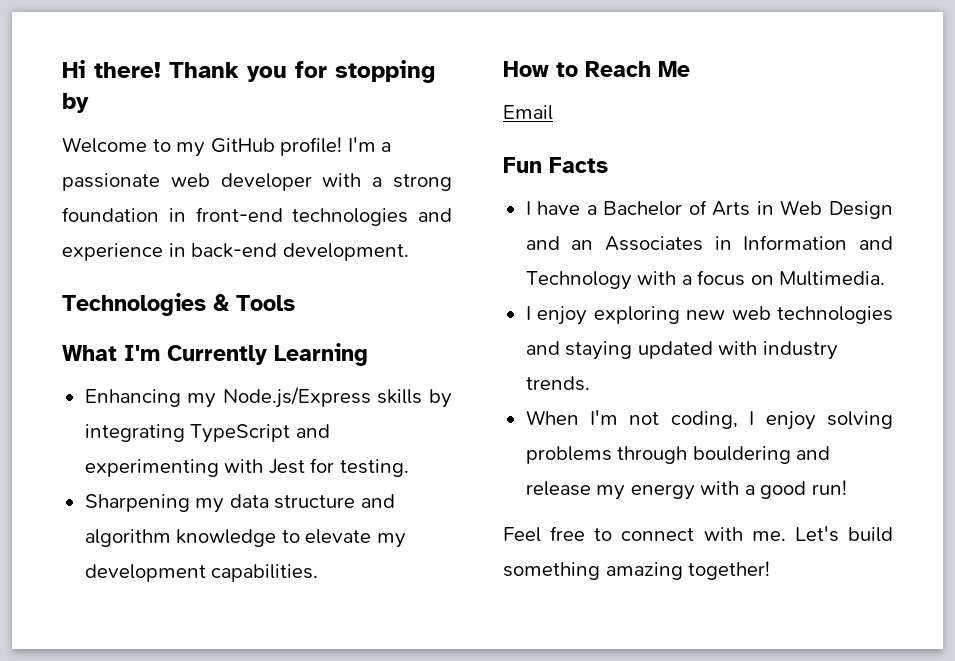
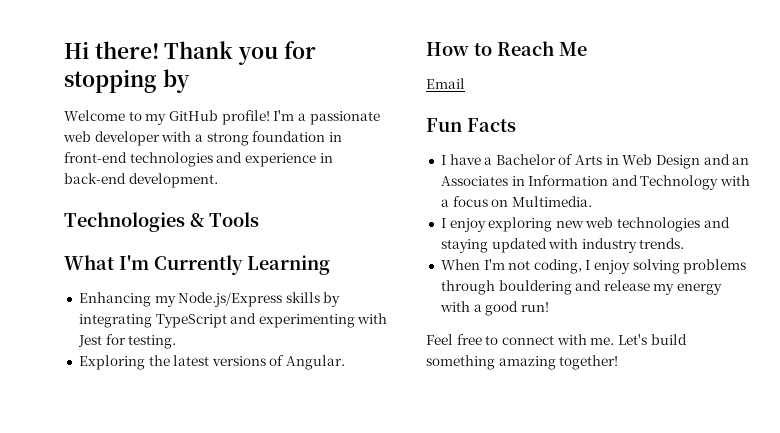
- Sharpening my data structure and algorithm knowledge to elevate my development capabilities.
+ Exploring the latest versions of Angular.

